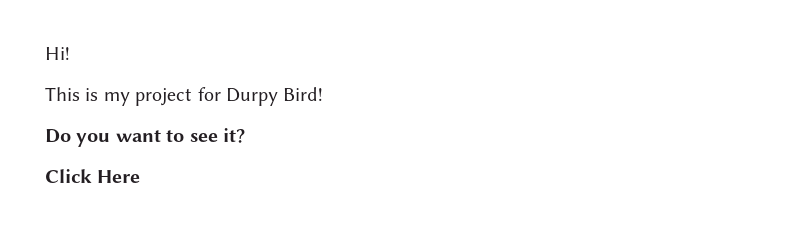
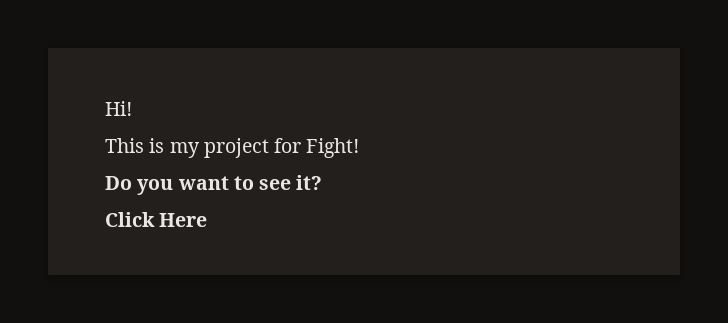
- This is my project for Durpy Bird!
+ This is my project for Fight!

